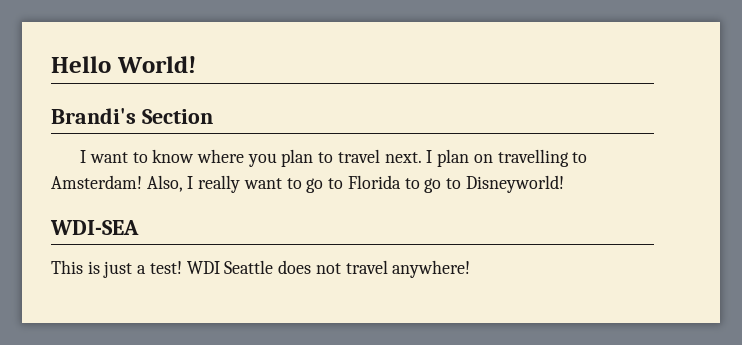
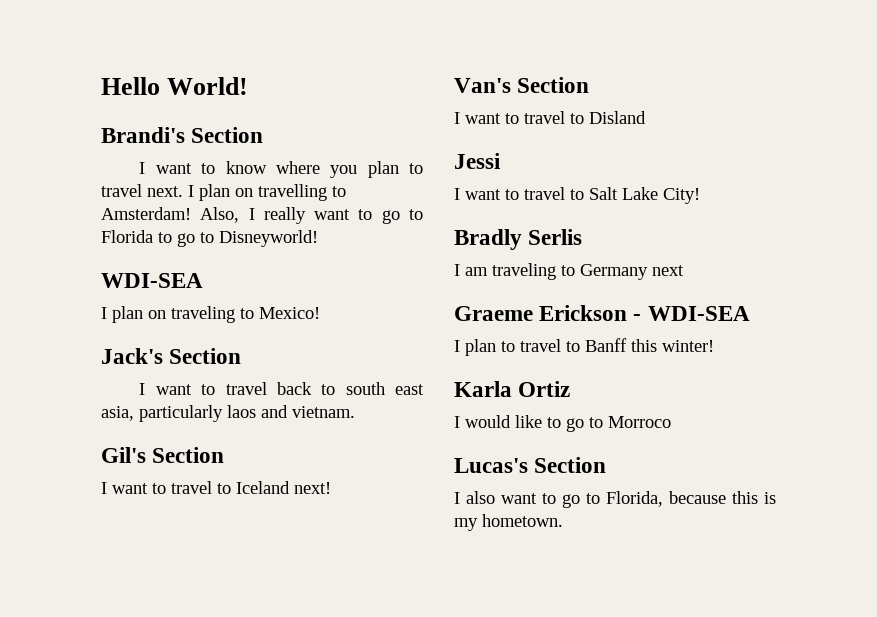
- This is just a test! WDI Seattle does not travel anywhere!
+ I plan on traveling to Mexico!
+ Jack's Section
+ I want to travel back to south east asia, particularly laos and vietnam.
+ Gil's Section
+ I want to travel to Iceland next!
+ Van's Section
+ I want to travel to Disland
+ Jessi
+ I want to travel to Salt Lake City!
+ Bradly Serlis
+ I am traveling to Germany next
+ Graeme Erickson - WDI-SEA
+ I plan to travel to Banff this winter!
+ Karla Ortiz
+ I would like to go to Morroco
+ Lucas's Section
+ I also want to go to Florida, because this is my hometown.

